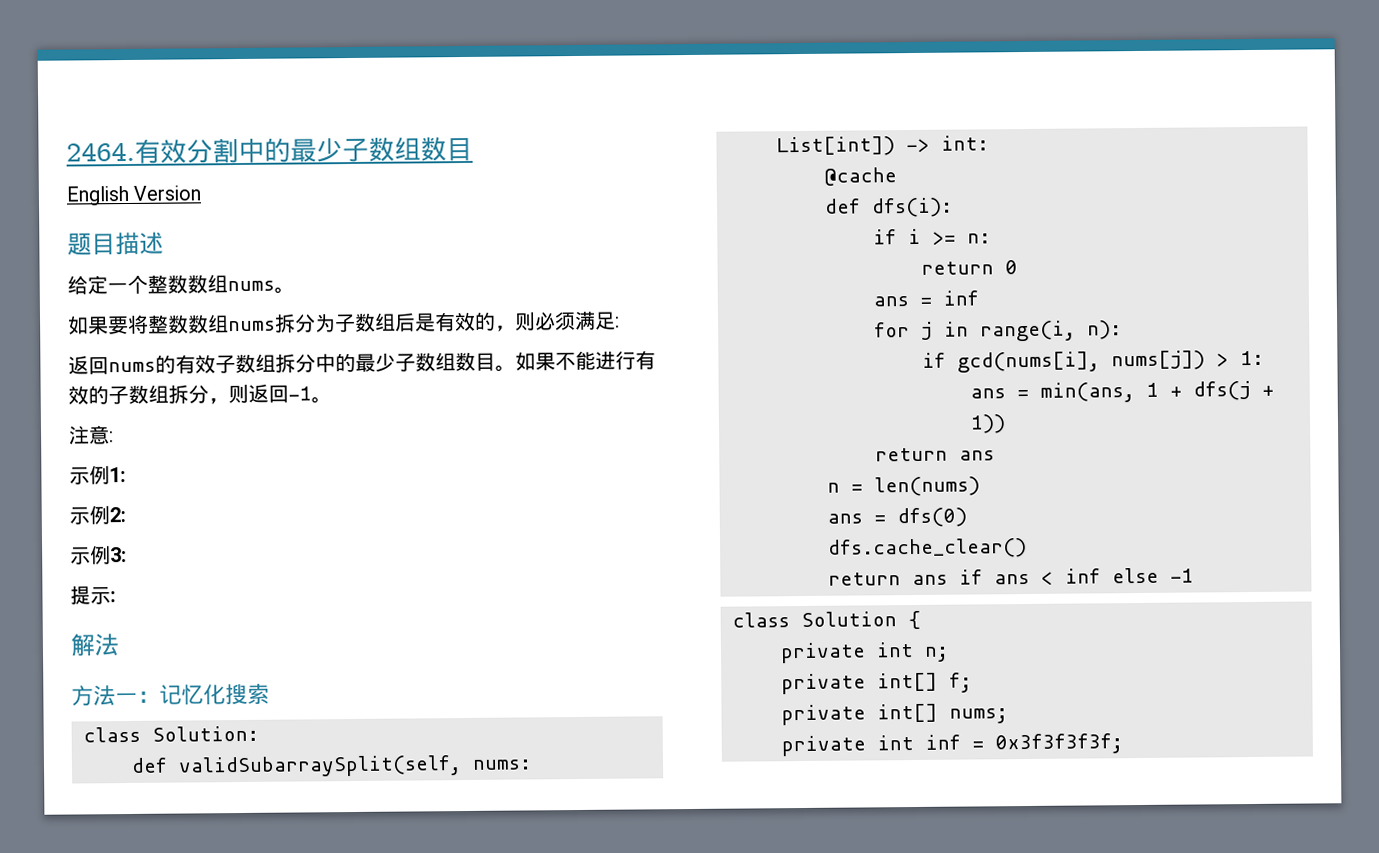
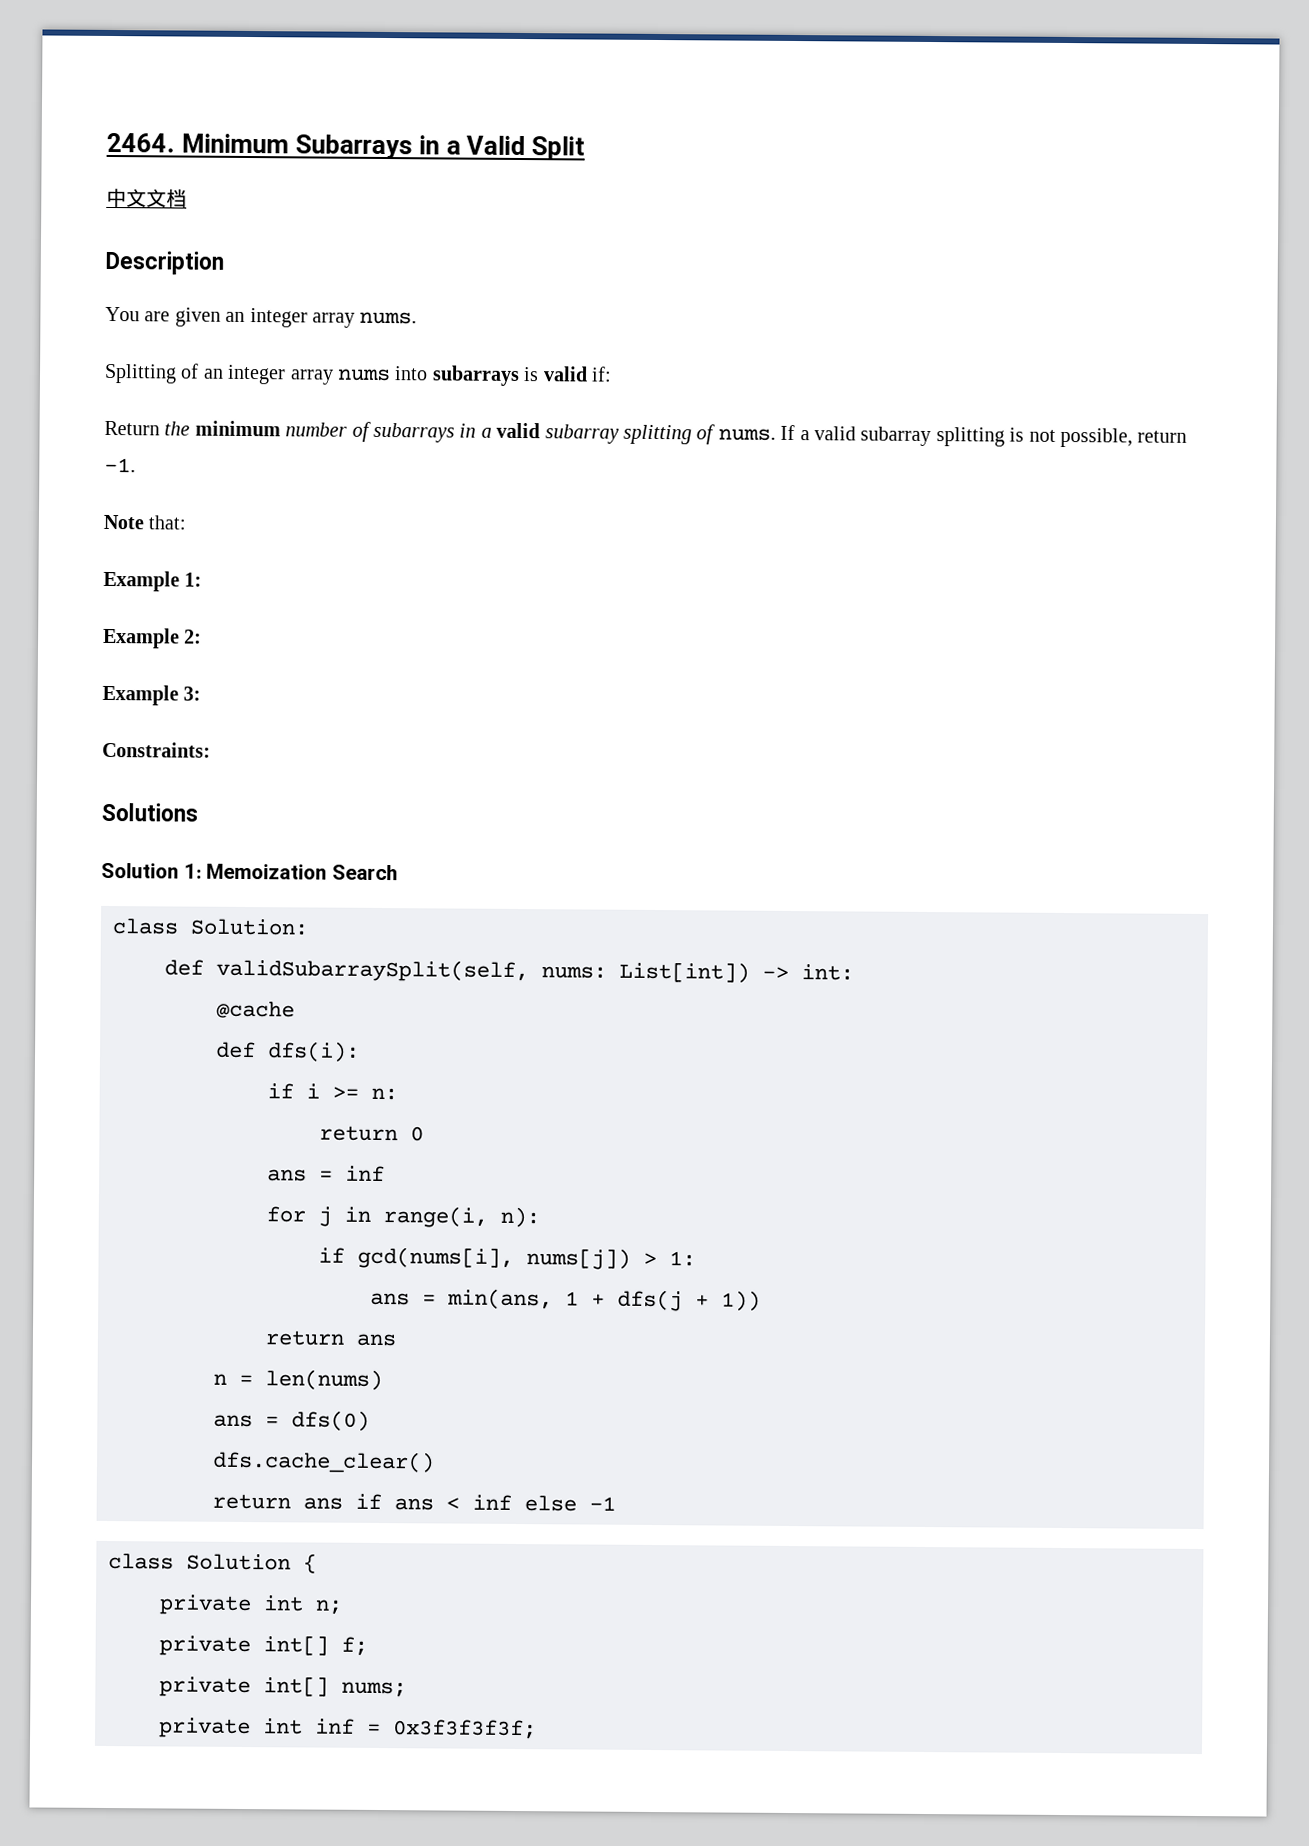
- 有效分割中的最少子数组数目
- English Version
- 题目描述
- 给定一个整数数组nums。
- 如果要将整数数组nums拆分为子数组后是有效的，则必须满足:
- 返回nums的有效子数组拆分中的最少子数组数目。如果不能进行有效的子数组拆分，则返回-1。
- 注意:
- 示例1:
- 示例2:
+ Minimum Subarrays in a Valid Split
+ 中文文档
+ Description
+ You are given an integer array nums.
+ Splitting of an integer array nums into subarrays is valid if:
+ Return the minimum number of subarrays in a valid subarray splitting of nums. If a valid subarray splitting is not possible, return -1.
+ Note that:
+ Example 1:
+ Example 2:
- 示例3:
+ Example 3:
- 提示:
- 解法
- 方法一：记忆化搜索
+ Constraints:
+ Solutions
+ Solution 1: Memoization Search

